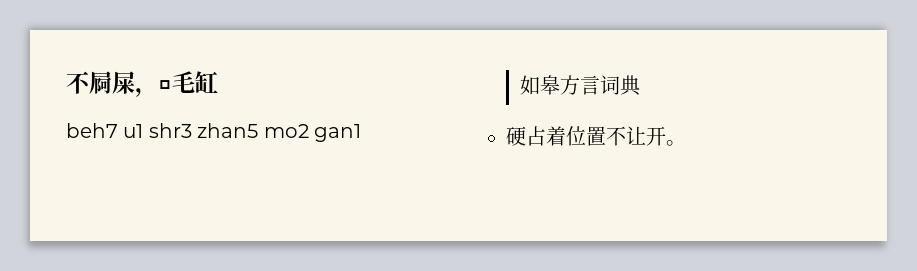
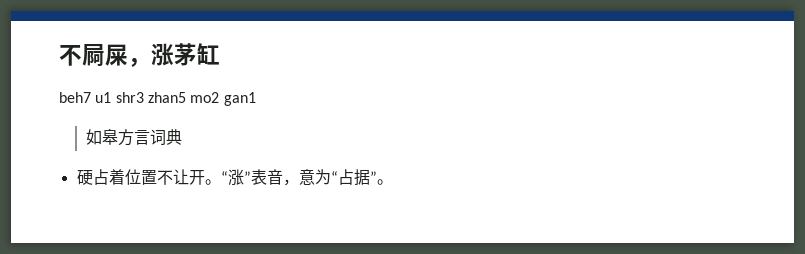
- 不屙屎，□毛缸
+ 不屙屎，涨茅缸
+ “涨”表音，意为“占据”。

